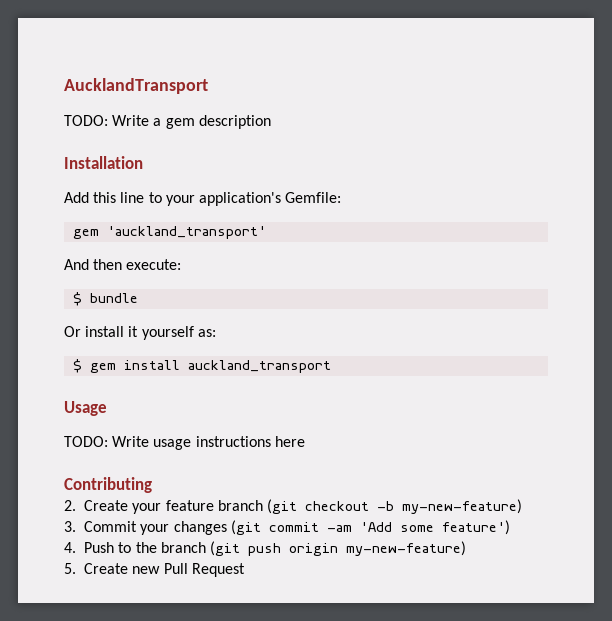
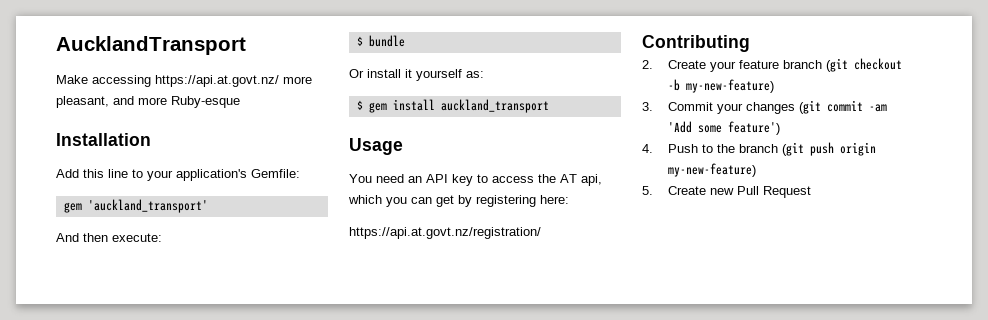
- TODO: Write a gem description
+ Make accessing https://api.at.govt.nz/ more pleasant, and more Ruby-esque
- TODO: Write usage instructions here
+ You need an API key to access the AT api, which you can get by registering here:
+ https://api.at.govt.nz/registration/

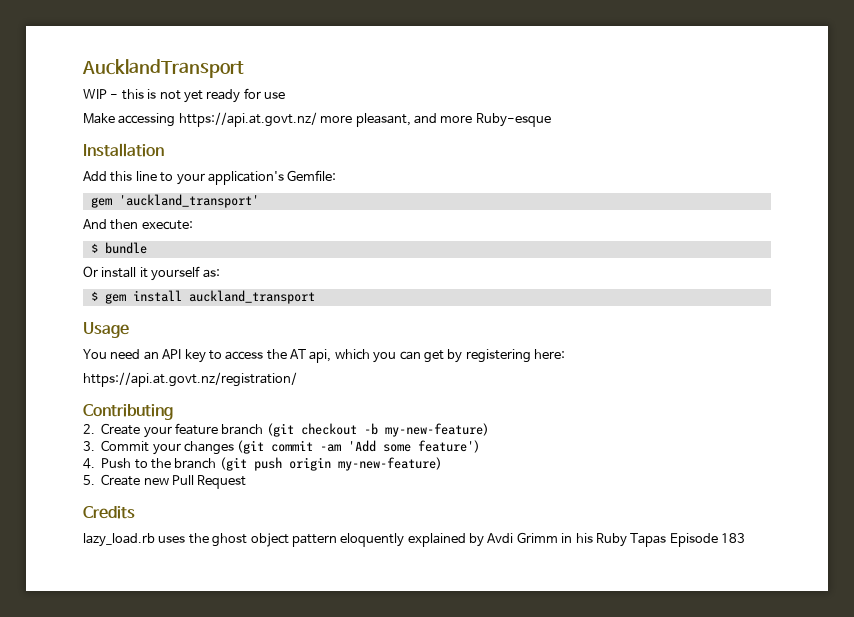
+ WIP - this is not yet ready for use
+ Credits
+ lazy_load.rb uses the ghost object pattern eloquently explained by Avdi Grimm in his Ruby Tapas Episode 183

